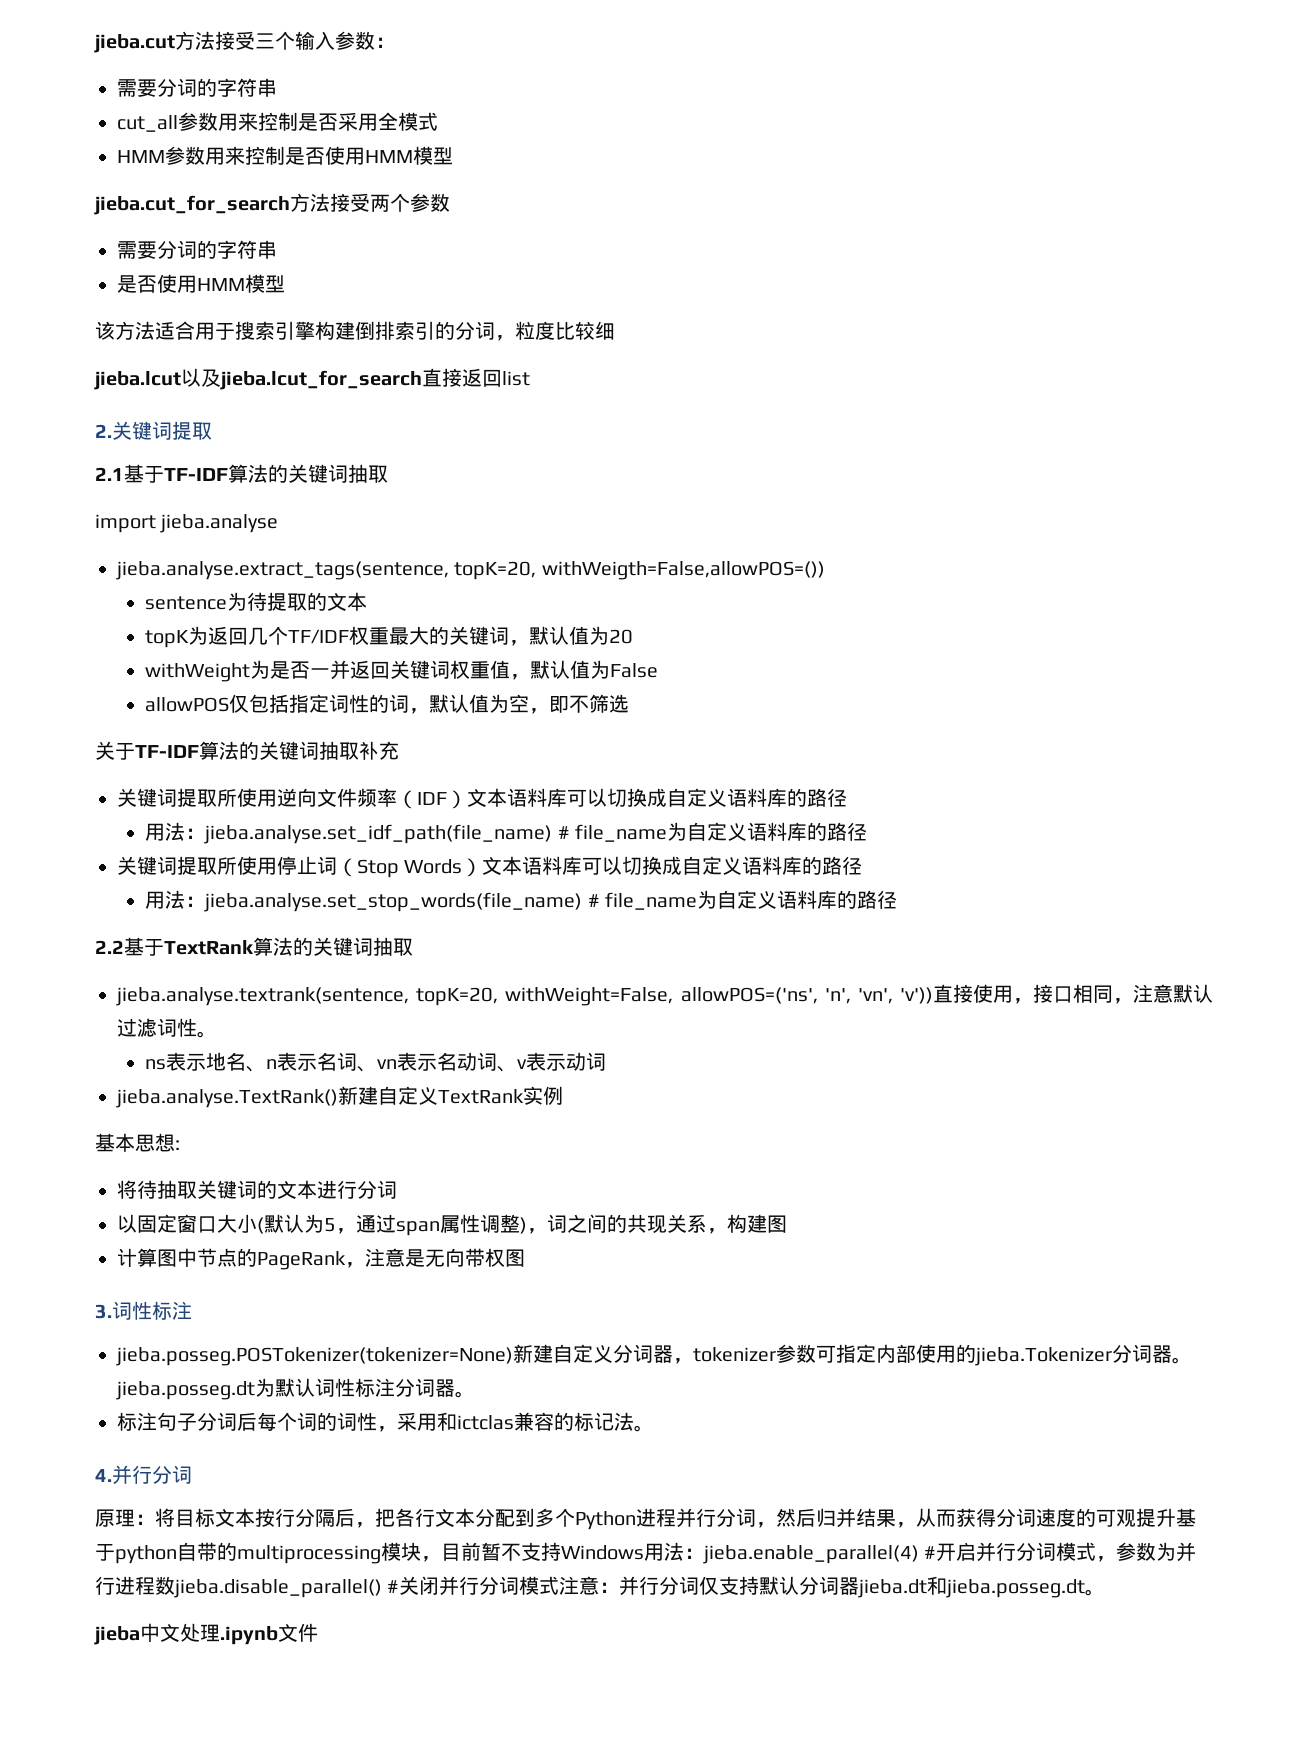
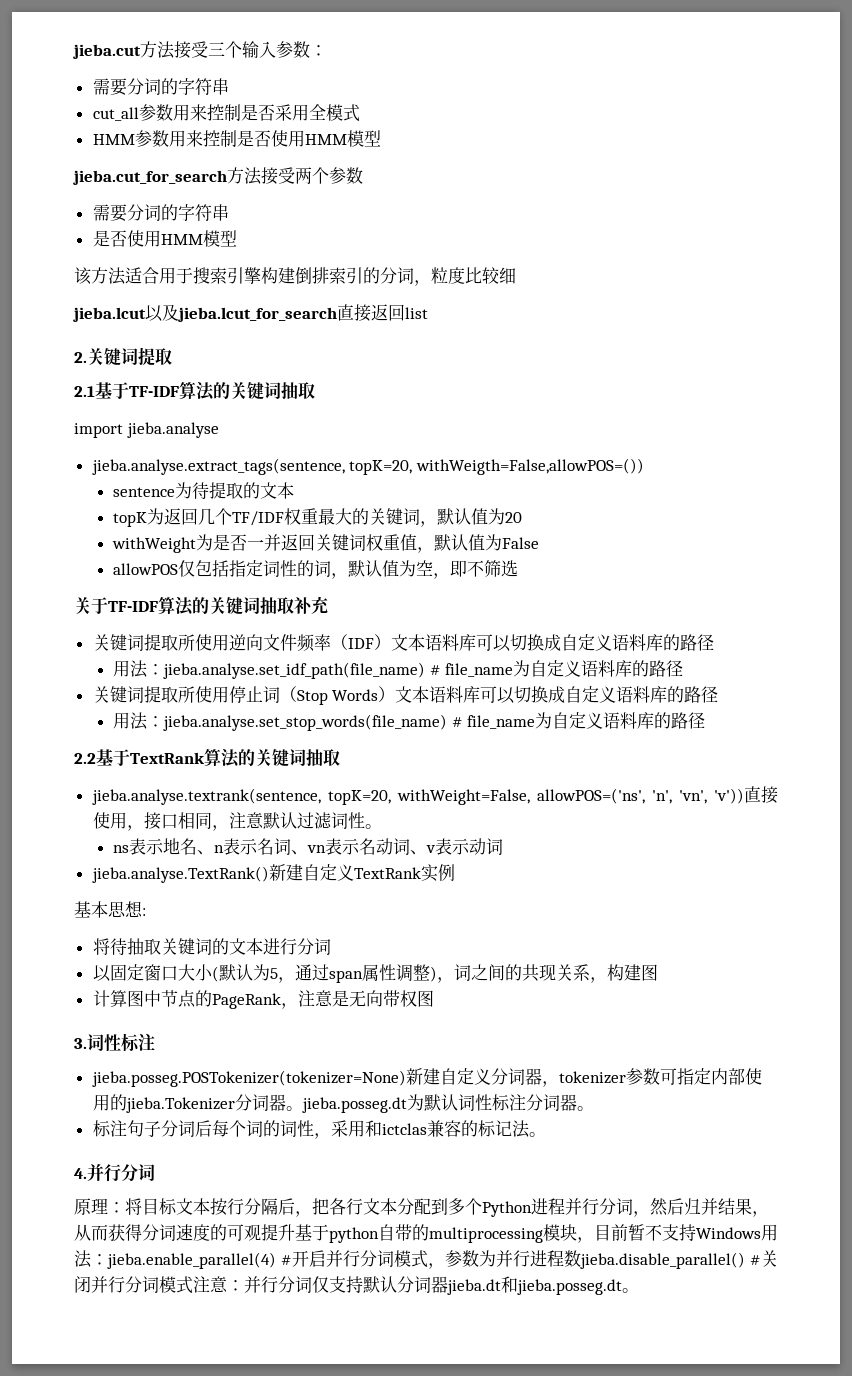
- jieba中文处理.ipynb文件

